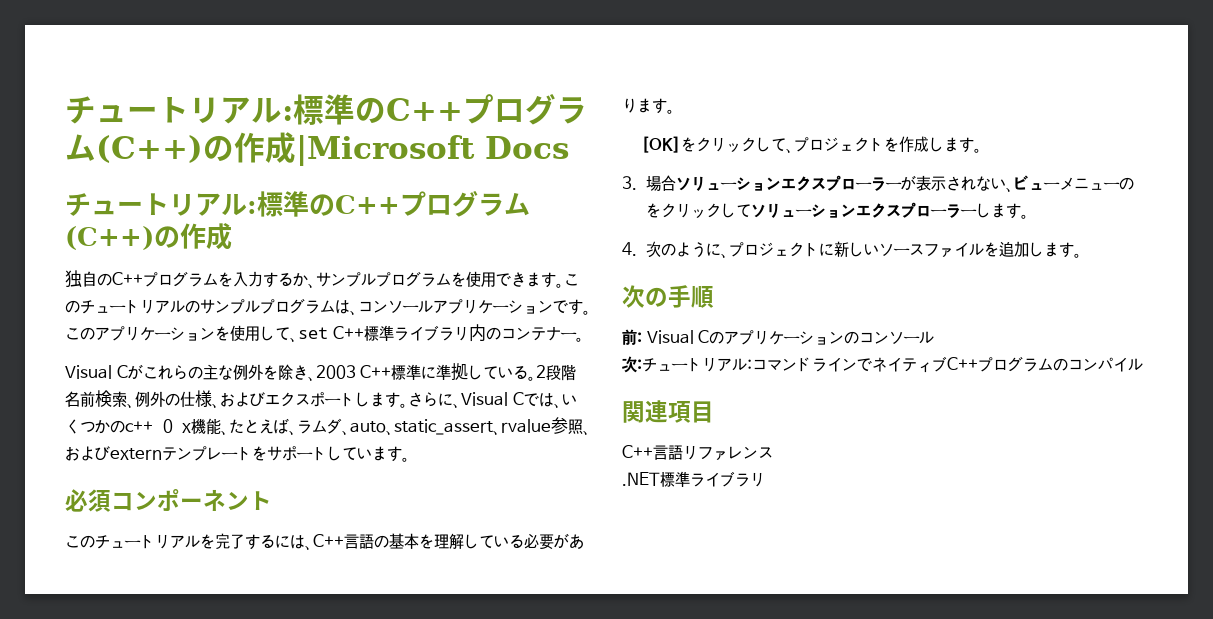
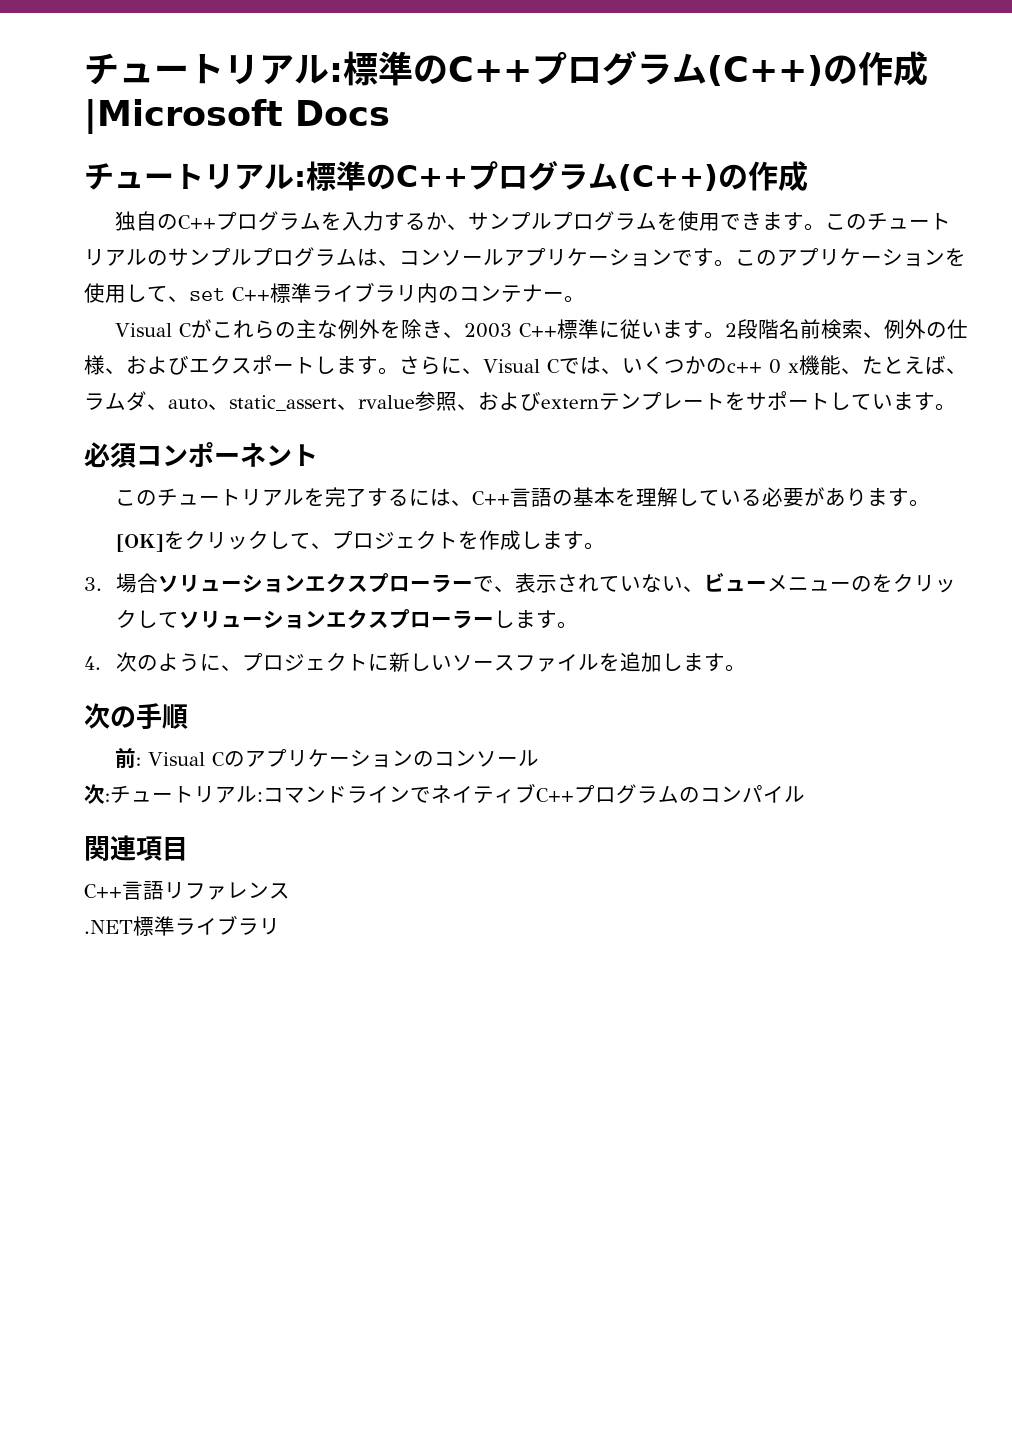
- Visual Cがこれらの主な例外を除き、2003 C++標準に準拠している。
+ Visual Cがこれらの主な例外を除き、2003 C++標準に従います。
- 3.場合ソリューションエクスプローラーが表示されない、ビューメニューのをクリックしてソリューションエクスプローラーします。
+ 3.場合ソリューションエクスプローラーで、表示されていない、ビューメニューのをクリックしてソリューションエクスプローラーします。

